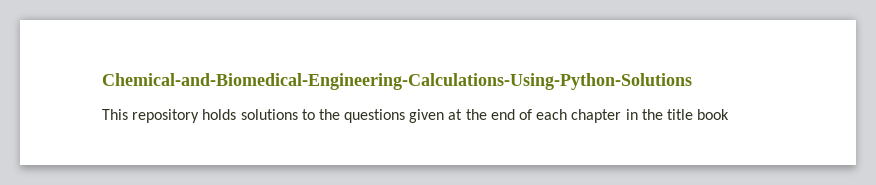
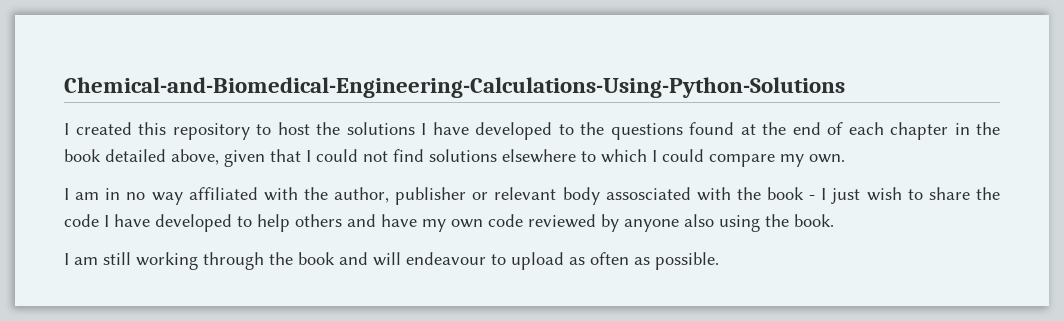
- This repository holds solutions to the questions given at the end of each chapter in the title book
+ I created this repository to host the solutions I have developed to the questions found at the end of each chapter in the book detailed above, given that I could not find solutions elsewhere to which I could compare my own.
+ I am in no way affiliated with the author, publisher or relevant body assosciated with the book - I just wish to share the code I have developed to help others and have my own code reviewed by anyone also using the book.
+ I am still working through the book and will endeavour to upload as often as possible.

